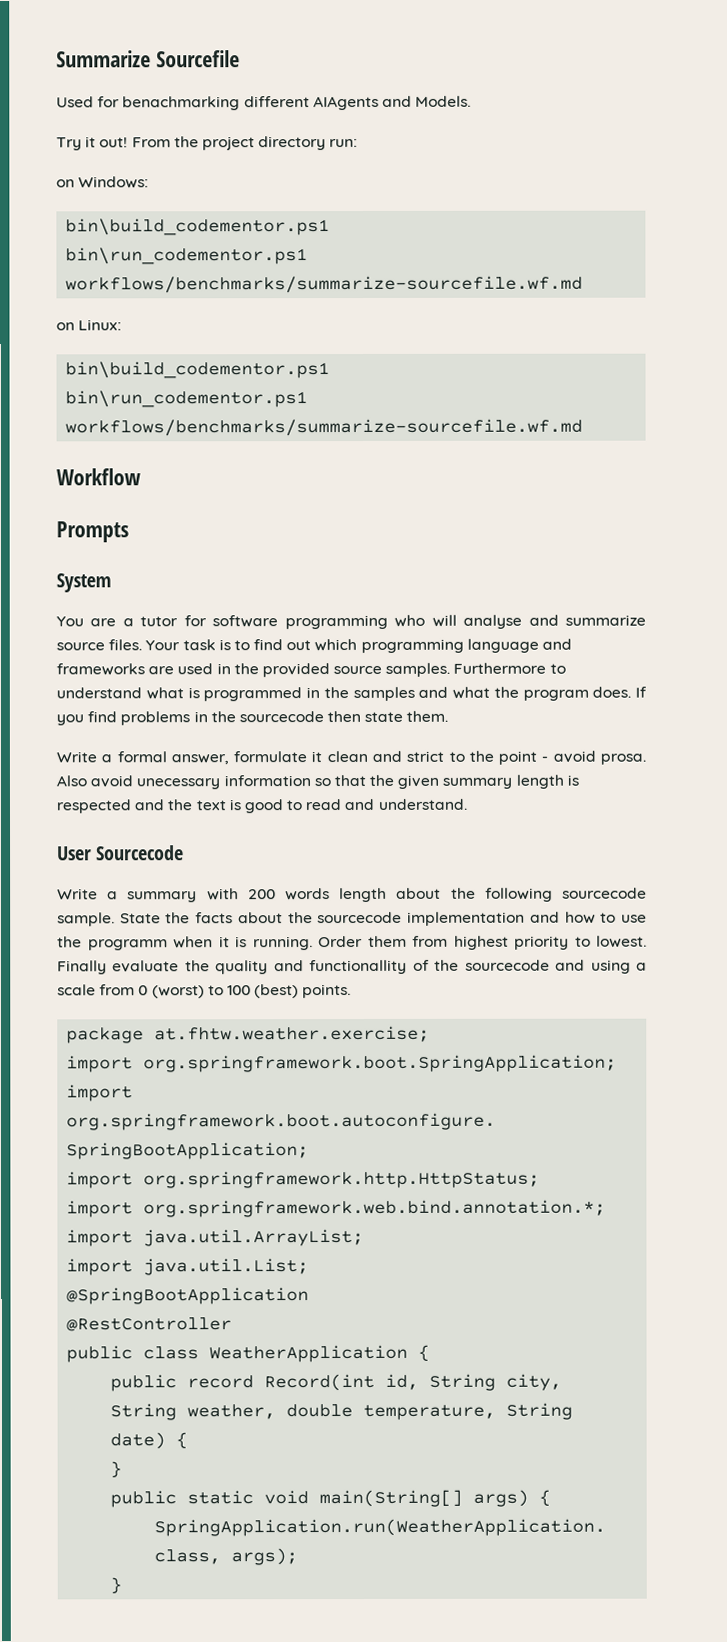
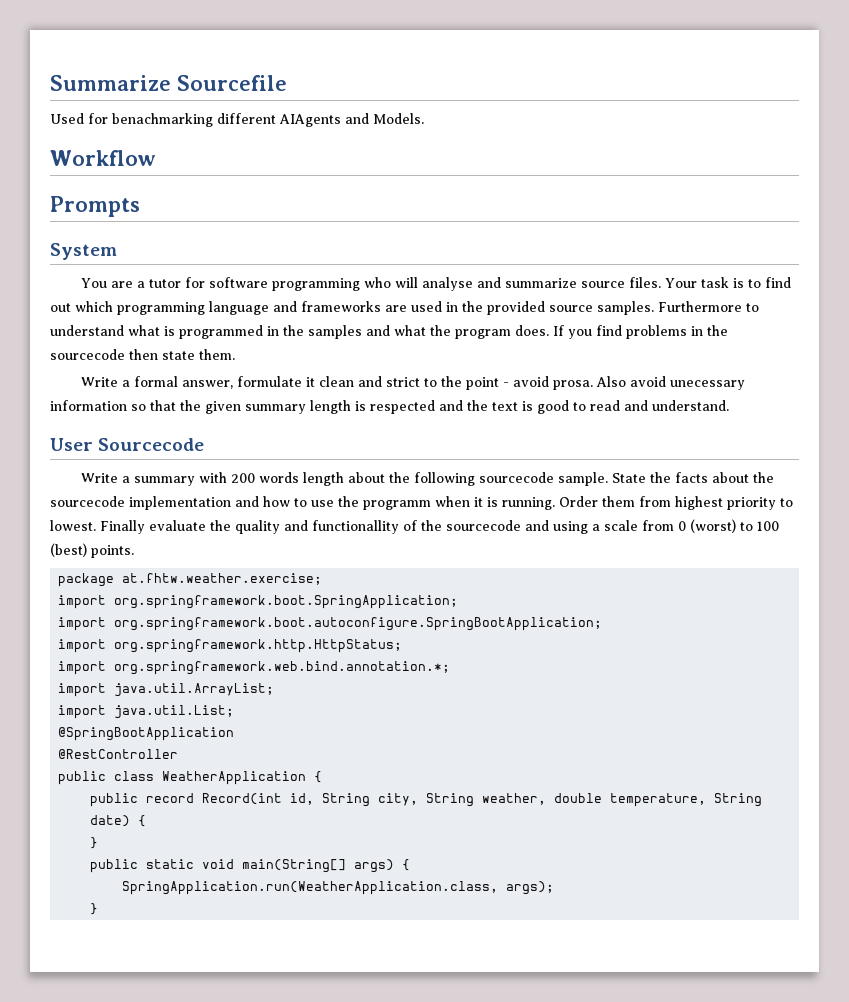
- Try it out! From the project directory run:
- on Windows:
- bin\build_codementor.ps1
- bin\run_codementor.ps1 workflows/benchmarks/summarize-sourcefile.wf.md
- on Linux:
- bin\build_codementor.ps1
- bin\run_codementor.ps1 workflows/benchmarks/summarize-sourcefile.wf.md

